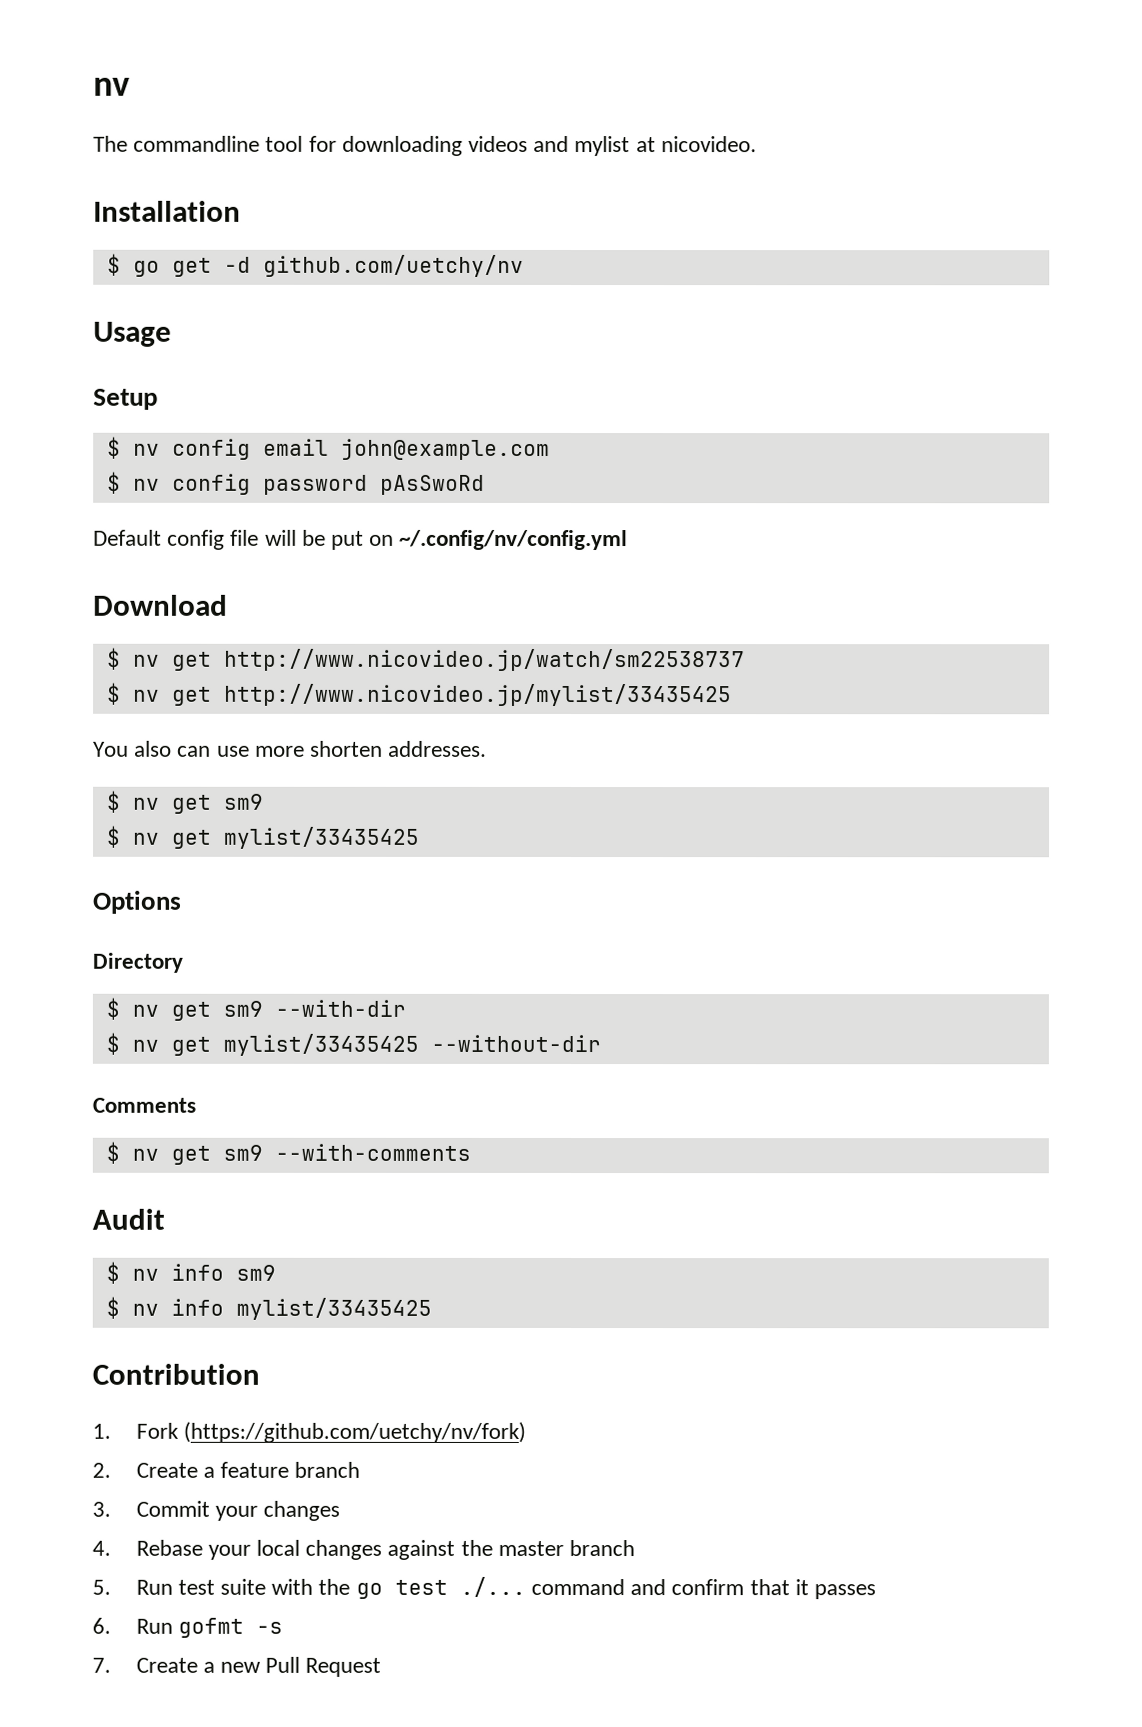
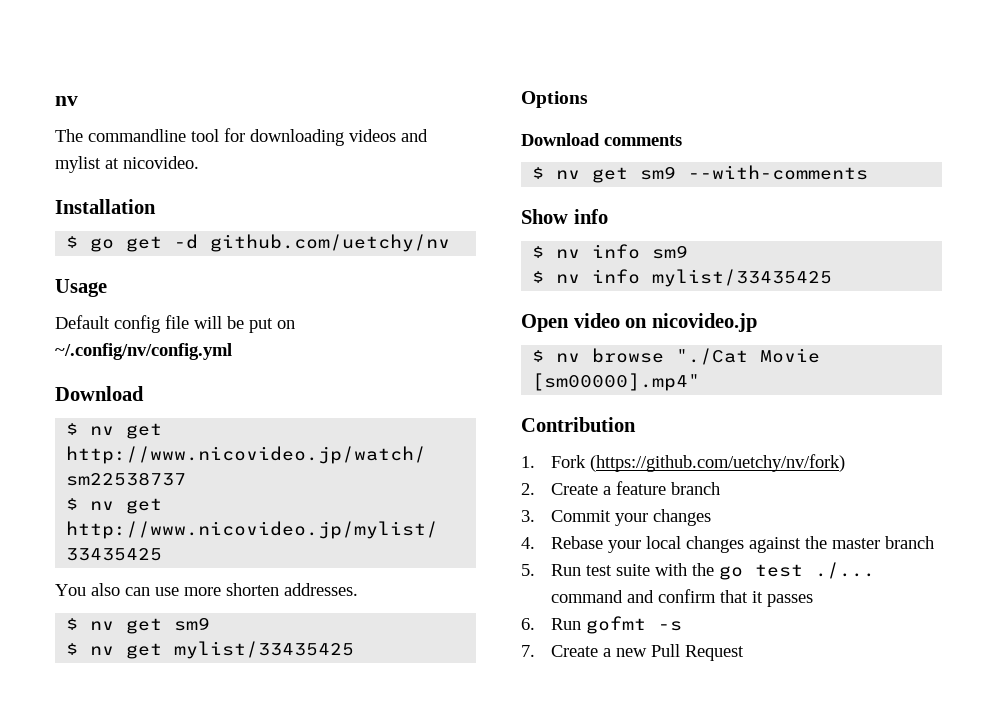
- Setup
- $ nv config email john@example.com
- $ nv config password pAsSwoRd
- Directory
- $ nv get sm9 --with-dir
- $ nv get mylist/33435425 --without-dir
- Comments
+ Download comments
- Audit
+ Show info
+ Open video on nicovideo.jp
+ $ nv browse "./Cat Movie [sm00000].mp4"

